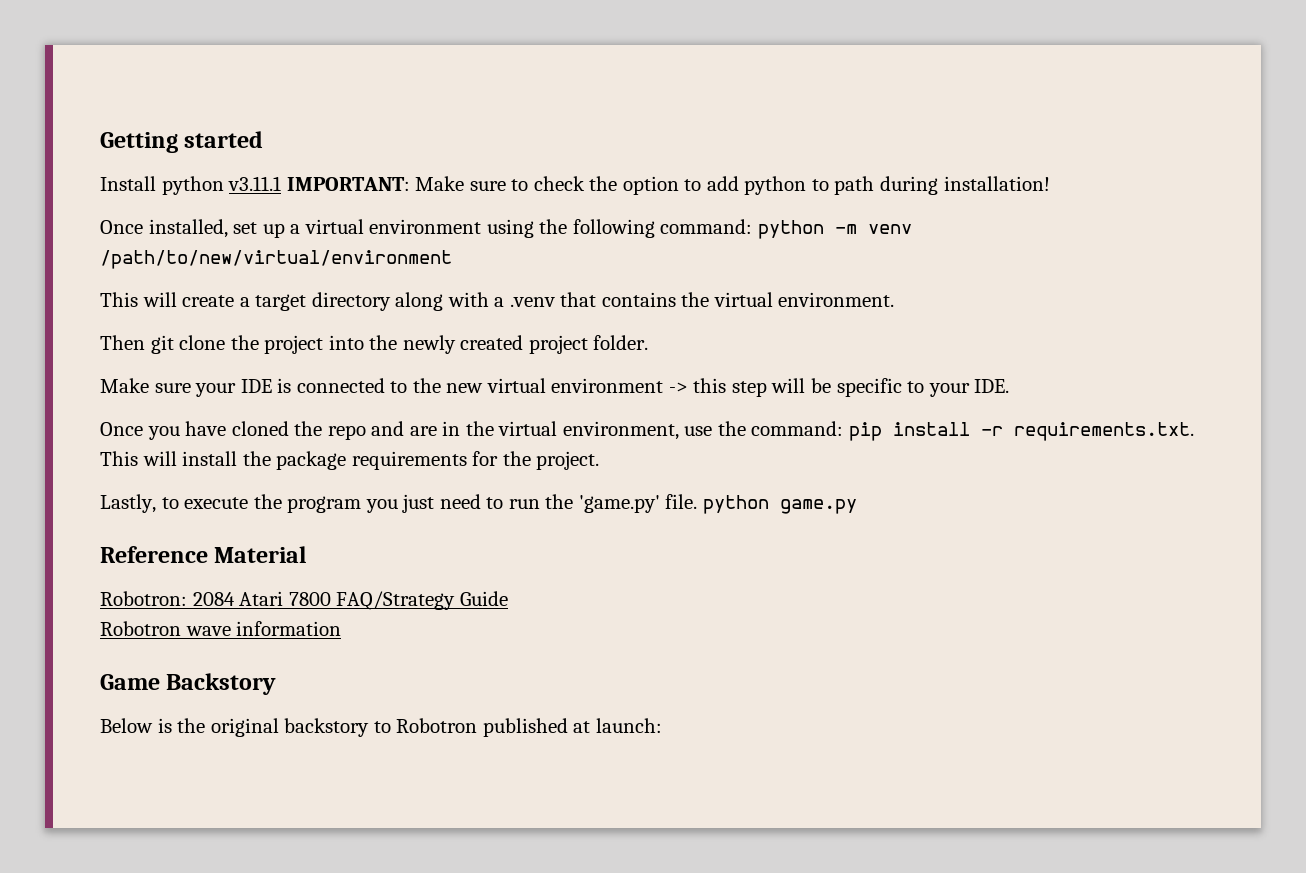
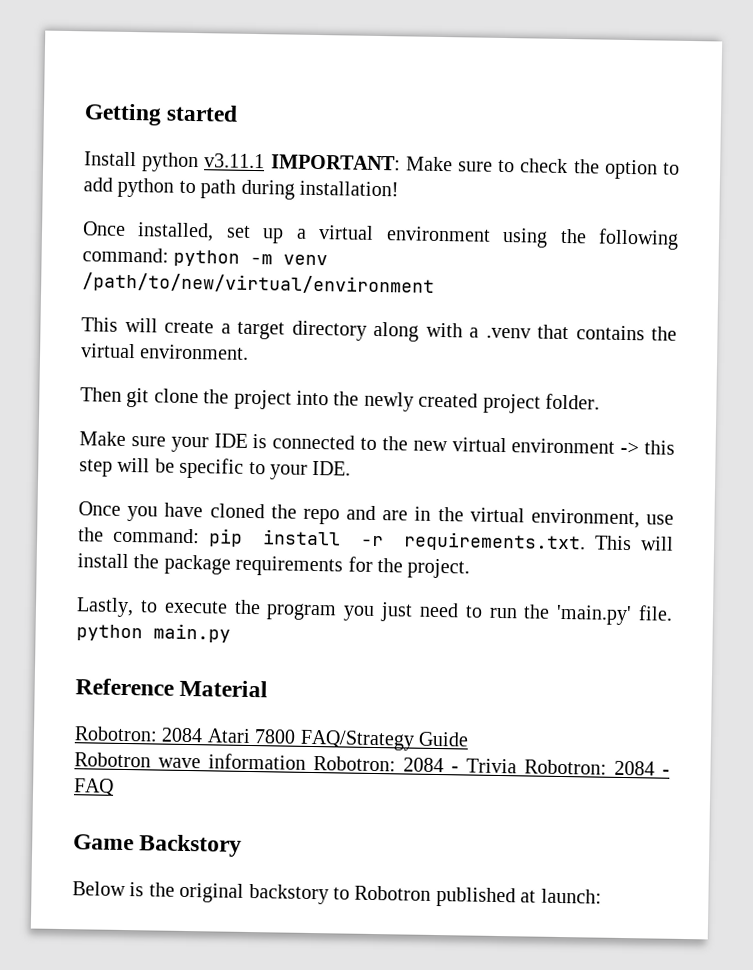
- Lastly, to execute the program you just need to run the 'game.py' file. python game.py
+ Lastly, to execute the program you just need to run the 'main.py' file. python main.py
- Robotron wave information
+ Robotron wave information Robotron: 2084 - Trivia Robotron: 2084 - FAQ

